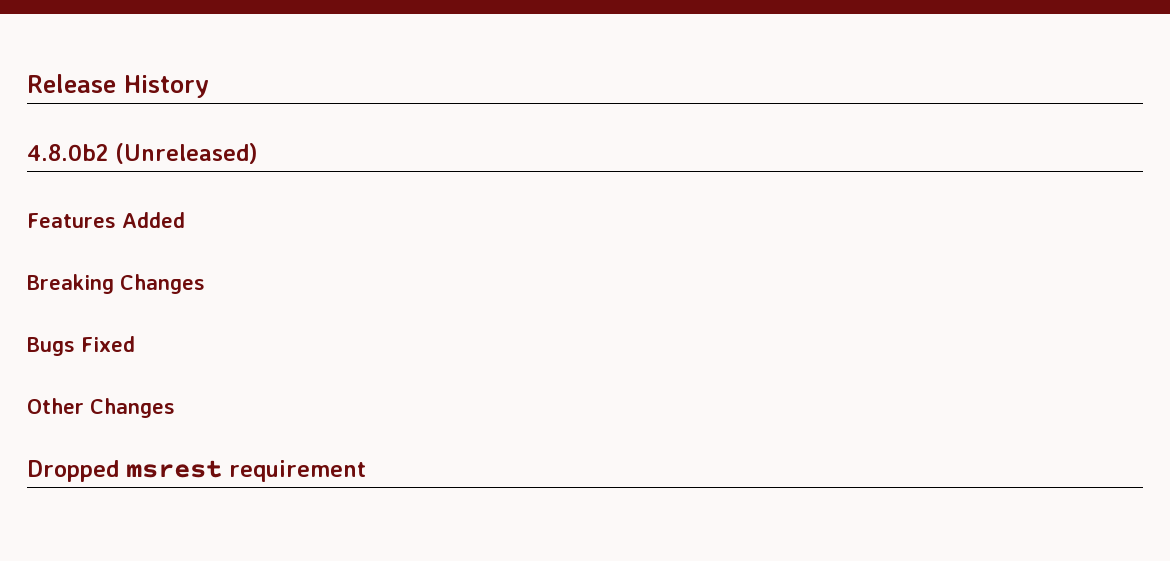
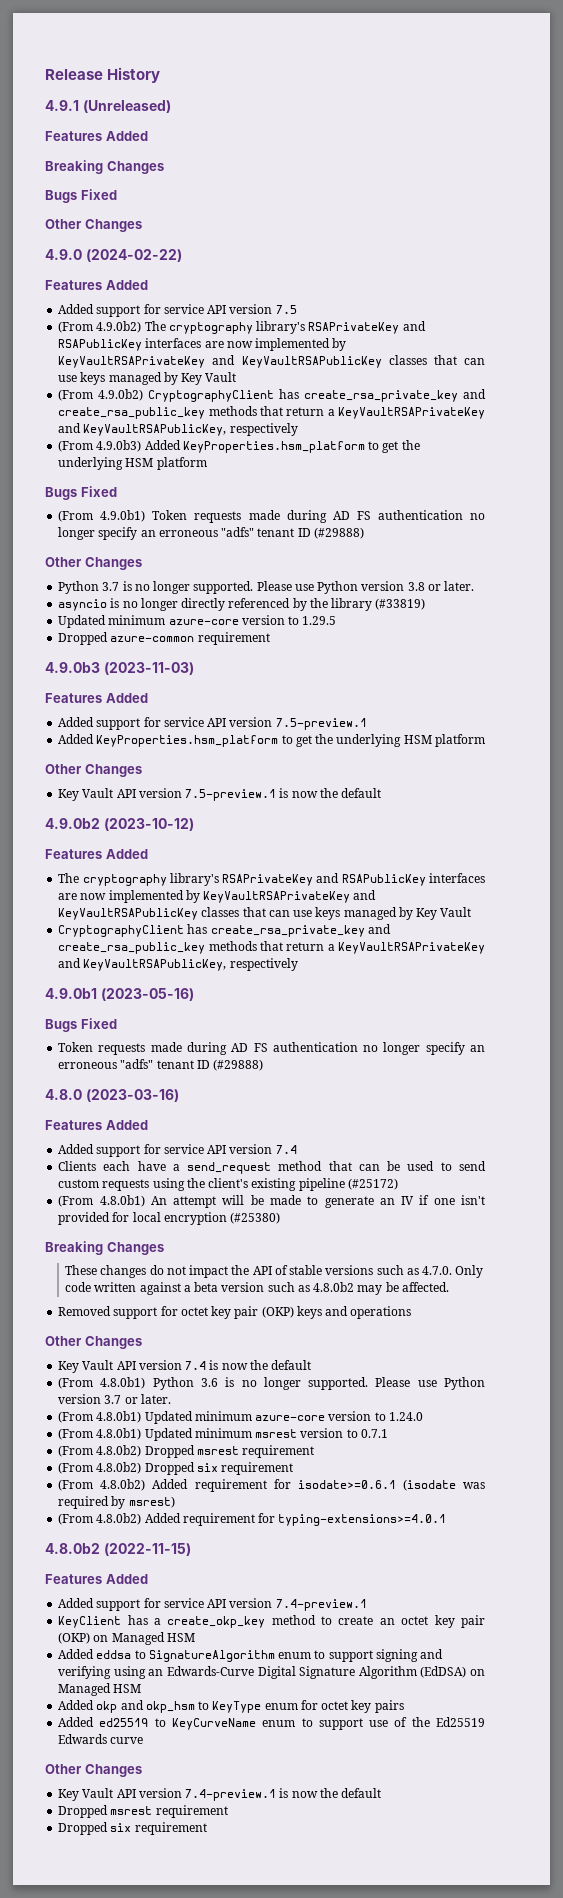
- 4.8.0b2 (Unreleased)
+ 4.9.1 (Unreleased)
+ 4.9.0 (2024-02-22)
+ Features Added
+ Added support for service API version 7.5
+ (From 4.9.0b2) The cryptography library's RSAPrivateKey and RSAPublicKey interfaces are now implemented by KeyVaultRSAPrivateKey and KeyVaultRSAPublicKey classes that can use keys managed by Key Vault
+ (From 4.9.0b2) CryptographyClient has create_rsa_private_key and create_rsa_public_key methods that return a KeyVaultRSAPrivateKey and KeyVaultRSAPublicKey, respectively
+ (From 4.9.0b3) Added KeyProperties.hsm_platform to get the underlying HSM platform
+ Bugs Fixed
+ (From 4.9.0b1) Token requests made during AD FS authentication no longer specify an erroneous "adfs" tenant ID (#29888)
+ Other Changes
+ Python 3.7 is no longer supported. Please use Python version 3.8 or later.
+ asyncio is no longer directly referenced by the library (#33819)
+ Updated minimum azure-core version to 1.29.5
+ Dropped azure-common requirement
+ 4.9.0b3 (2023-11-03)
+ Features Added
+ Added support for service API version 7.5-preview.1
+ Added KeyProperties.hsm_platform to get the underlying HSM platform
+ Other Changes
+ Key Vault API version 7.5-preview.1 is now the default
+ 4.9.0b2 (2023-10-12)
+ Features Added
+ The cryptography library's RSAPrivateKey and RSAPublicKey interfaces are now implemented by KeyVaultRSAPrivateKey and KeyVaultRSAPublicKey classes that can use keys managed by Key Vault
+ CryptographyClient has create_rsa_private_key and create_rsa_public_key methods that return a KeyVaultRSAPrivateKey and KeyVaultRSAPublicKey, respectively
+ 4.9.0b1 (2023-05-16)
+ Bugs Fixed
+ Token requests made during AD FS authentication no longer specify an erroneous "adfs" tenant ID (#29888)
+ 4.8.0 (2023-03-16)
+ Features Added
+ Added support for service API version 7.4
+ Clients each have a send_request method that can be used to send custom requests using the client's existing pipeline (#25172)
+ (From 4.8.0b1) An attempt will be made to generate an IV if one isn't provided for local encryption (#25380)
+ Breaking Changes
+ These changes do not impact the API of stable versions such as 4.7.0. Only code written against a beta version such as 4.8.0b2 may be affected.
+ Removed support for octet key pair (OKP) keys and operations
+ Other Changes
+ Key Vault API version 7.4 is now the default
+ (From 4.8.0b1) Python 3.6 is no longer supported. Please use Python version 3.7 or later.
+ (From 4.8.0b1) Updated minimum azure-core version to 1.24.0
+ (From 4.8.0b1) Updated minimum msrest version to 0.7.1
+ (From 4.8.0b2) Dropped msrest requirement
+ (From 4.8.0b2) Dropped six requirement
+ (From 4.8.0b2) Added requirement for isodate>=0.6.1 (isodate was required by msrest)
+ (From 4.8.0b2) Added requirement for typing-extensions>=4.0.1
+ 4.8.0b2 (2022-11-15)
+ Features Added
+ Added support for service API version 7.4-preview.1
+ KeyClient has a create_okp_key method to create an octet key pair (OKP) on Managed HSM
+ Added eddsa to SignatureAlgorithm enum to support signing and verifying using an Edwards-Curve Digital Signature Algorithm (EdDSA) on Managed HSM
+ Added okp and okp_hsm to KeyType enum for octet key pairs
+ Added ed25519 to KeyCurveName enum to support use of the Ed25519 Edwards curve
+ Other Changes
+ Key Vault API version 7.4-preview.1 is now the default
  Dropped msrest requirement
+ Dropped six requirement

